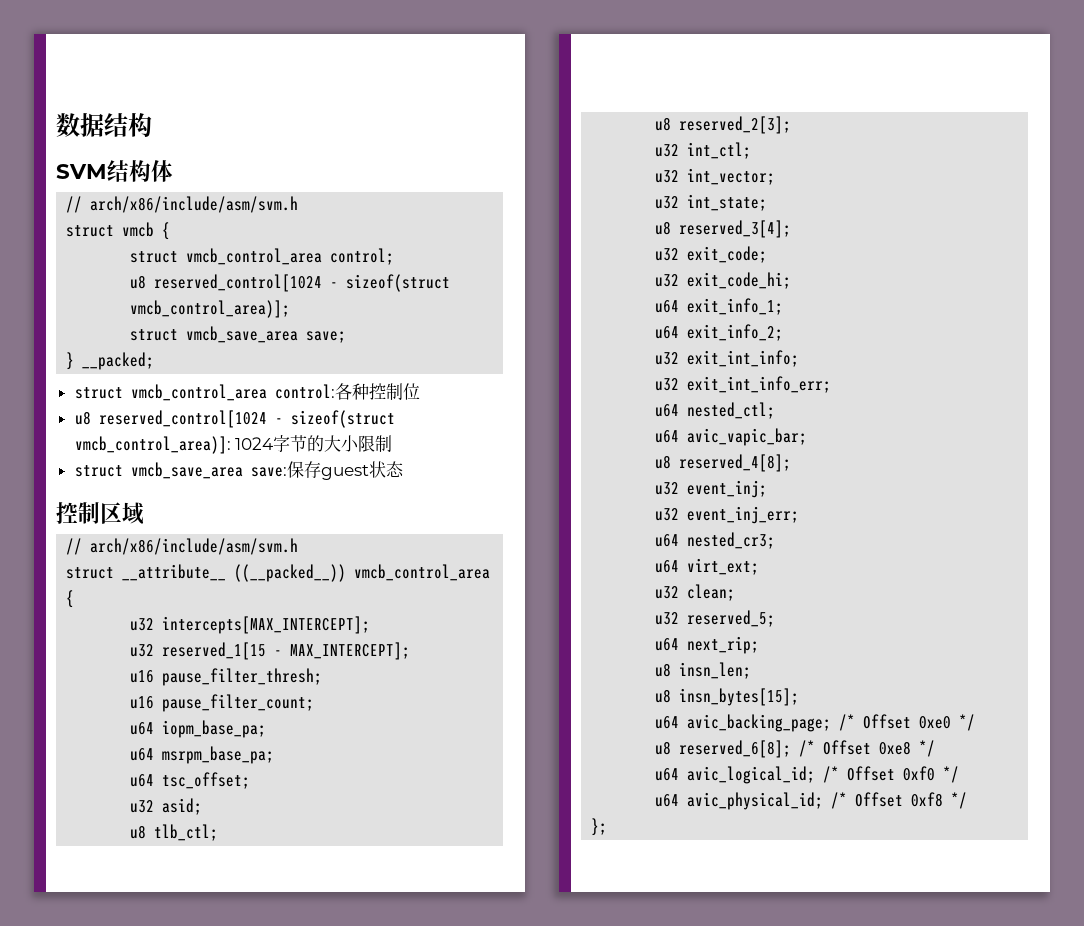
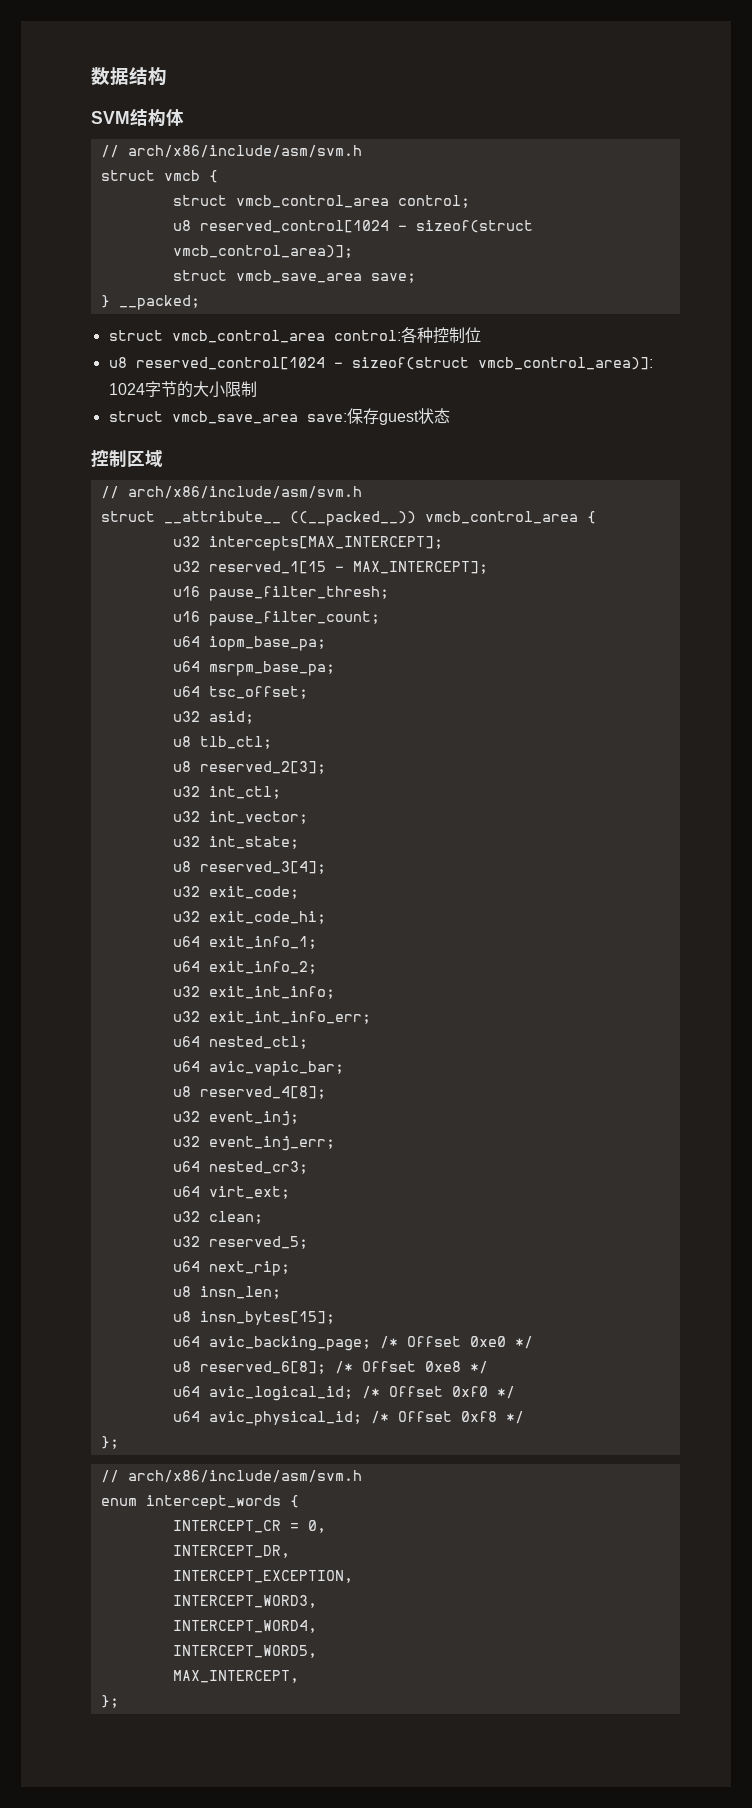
  u64 avic_physical_id; /* Offset 0xf8 */
+ };
+ // arch/x86/include/asm/svm.h
+ enum intercept_words {
+ INTERCEPT_CR = 0,
+ INTERCEPT_DR,
+ INTERCEPT_EXCEPTION,
+ INTERCEPT_WORD3,
+ INTERCEPT_WORD4,
+ INTERCEPT_WORD5,
+ MAX_INTERCEPT,

